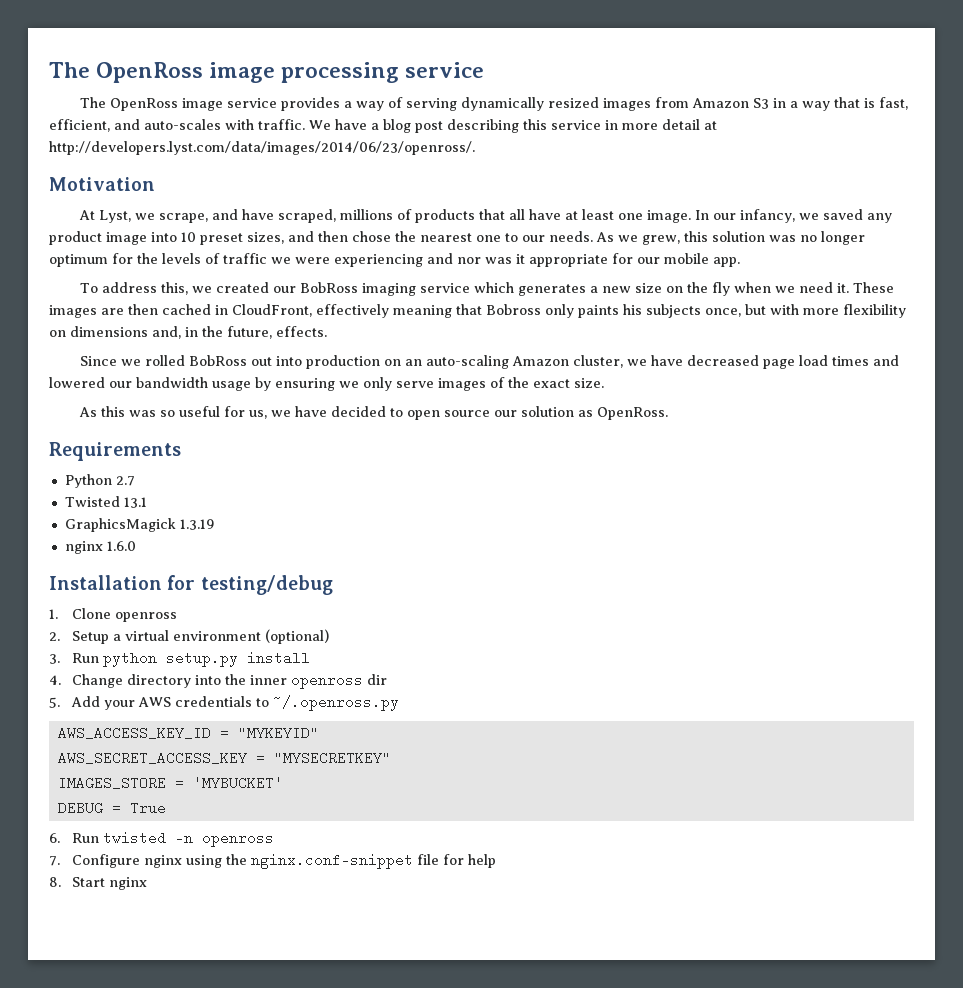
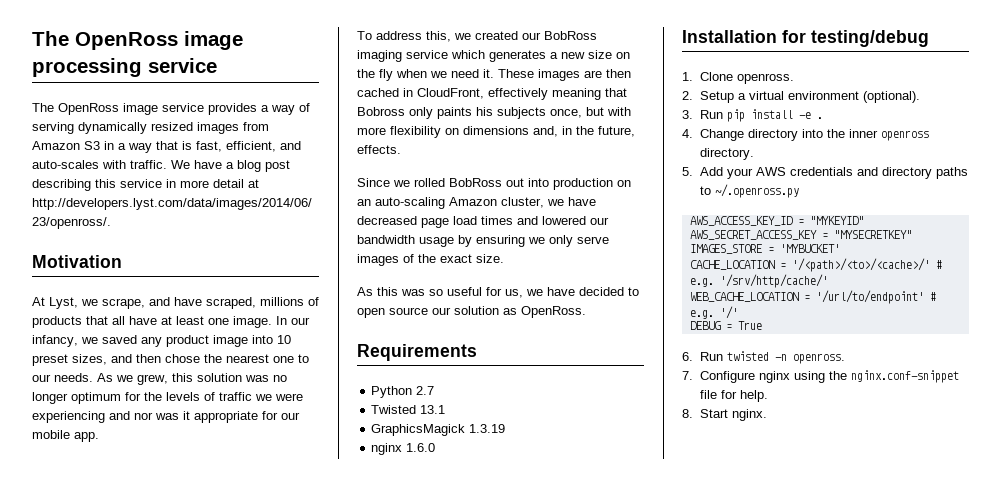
- 1. Clone openross
+ 1. Clone openross.
- 2. Setup a virtual environment (optional)
+ 2. Setup a virtual environment (optional).
- 3. Run python setup.py install
+ 3. Run pip install -e .
- 4. Change directory into the inner openross dir
+ 4. Change directory into the inner openross directory.
- 5. Add your AWS credentials to ~/.openross.py
+ 5. Add your AWS credentials and directory paths to ~/.openross.py
+ CACHE_LOCATION = '/<path>/<to>/<cache>/' # e.g. '/srv/http/cache/'
+ WEB_CACHE_LOCATION = '/url/to/endpoint' # e.g. '/'
- 6. Run twisted -n openross
+ 6. Run twisted -n openross.
- 7. Configure nginx using the nginx.conf-snippet file for help
+ 7. Configure nginx using the nginx.conf-snippet file for help.
- 8. Start nginx
+ 8. Start nginx.

